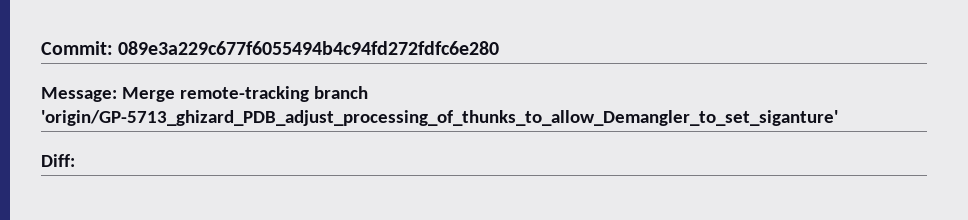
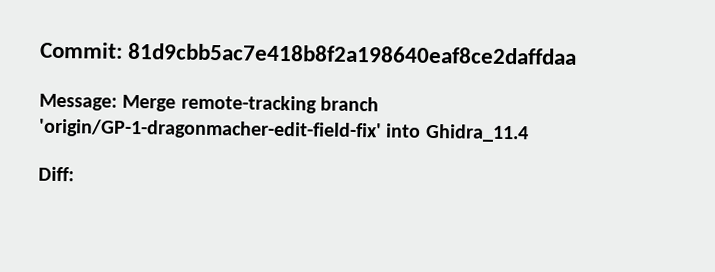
- Commit: 089e3a229c677f6055494b4c94fd272fdfc6e280
+ Commit: 81d9cbb5ac7e418b8f2a198640eaf8ce2daffdaa
- Message: Merge remote-tracking branch 'origin/GP-5713_ghizard_PDB_adjust_processing_of_thunks_to_allow_Demangler_to_set_siganture'
+ Message: Merge remote-tracking branch 'origin/GP-1-dragonmacher-edit-field-fix' into Ghidra_11.4

